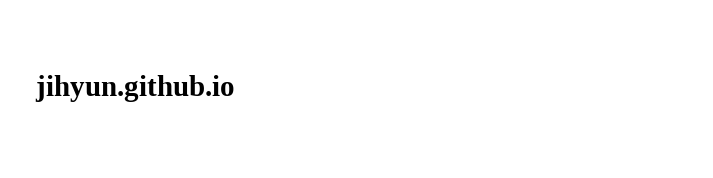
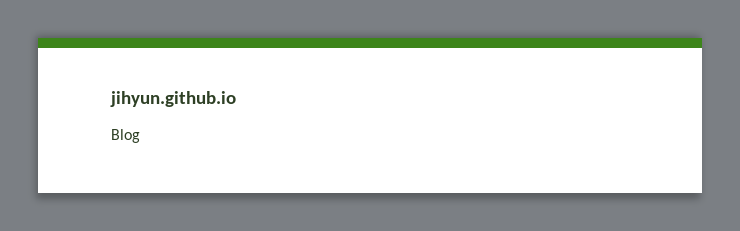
+ Blog

